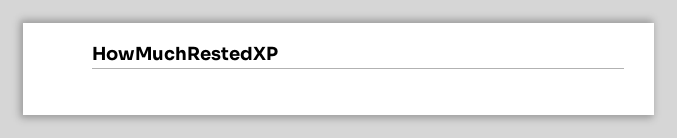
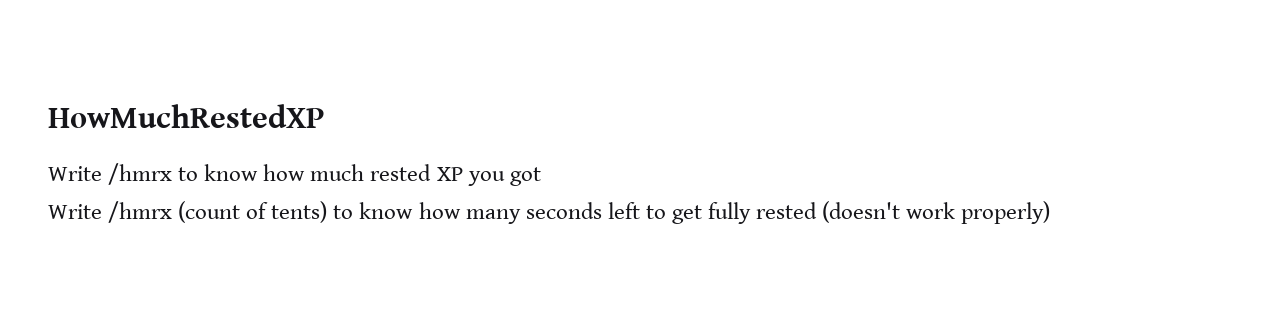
+ Write /hmrx to know how much rested XP you got
+ Write /hmrx (count of tents) to know how many seconds left to get fully rested (doesn't work properly)

